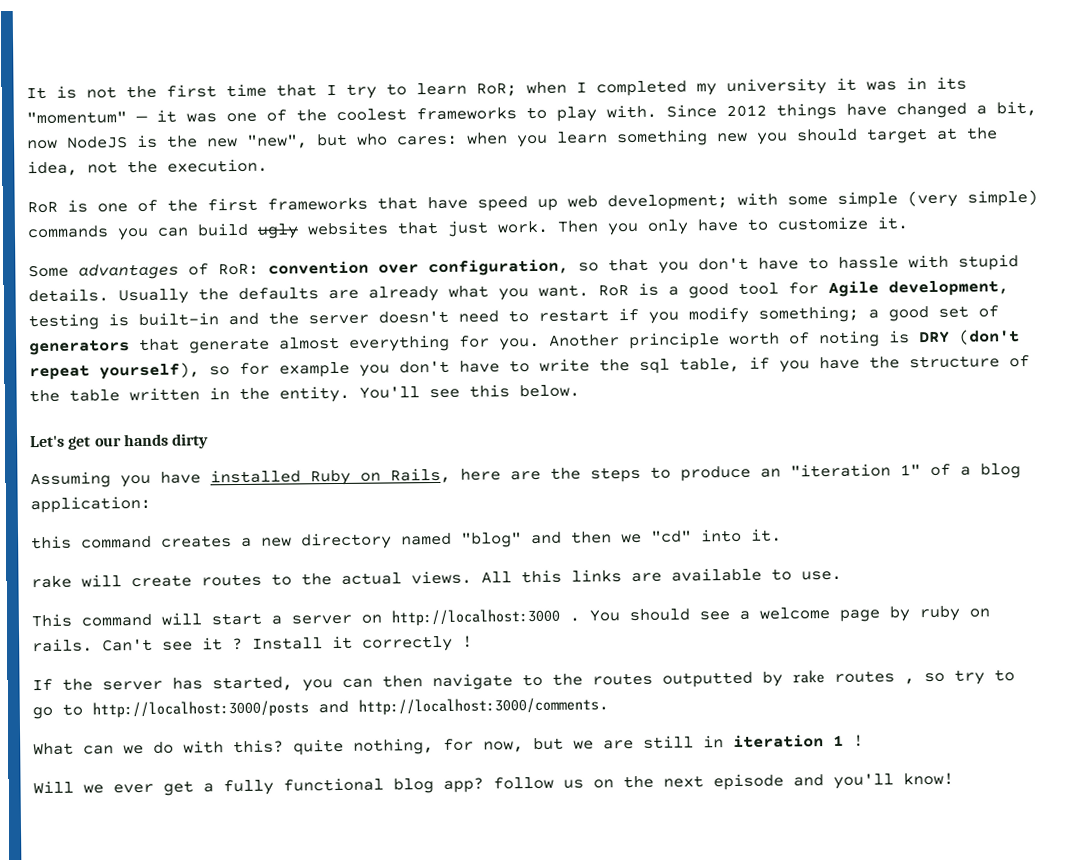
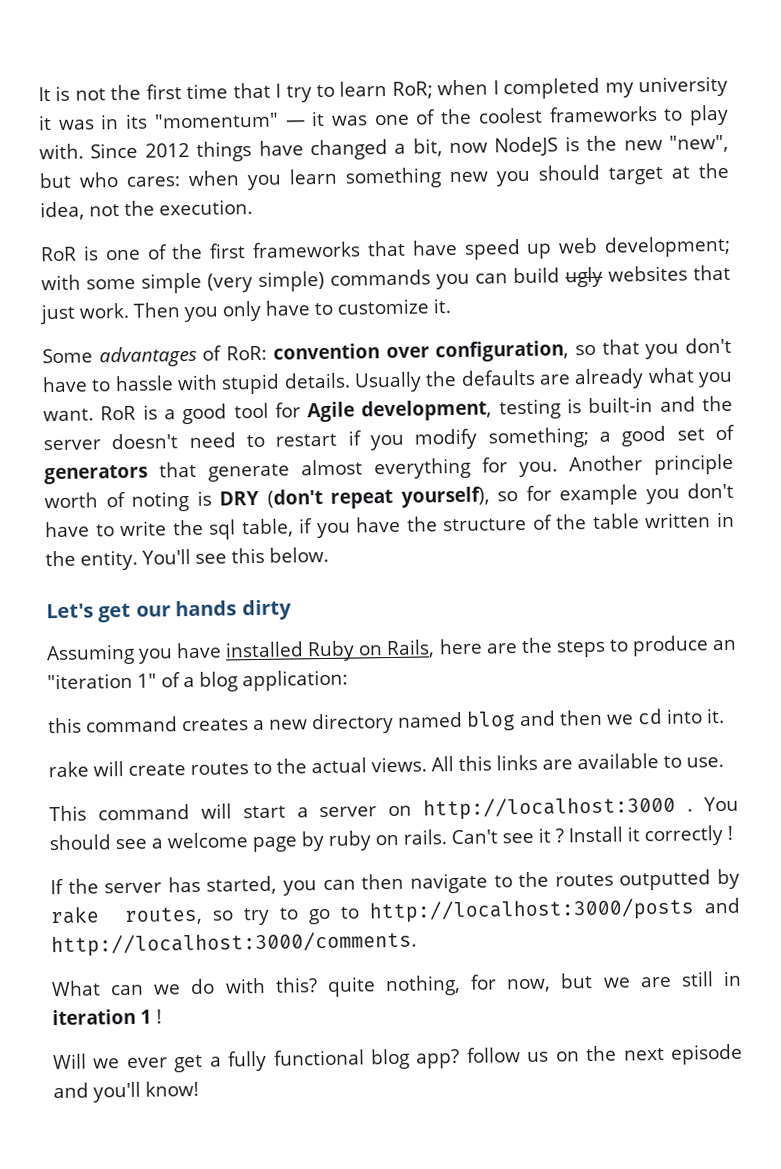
- this command creates a new directory named "blog" and then we "cd" into it.
+ this command creates a new directory named blog and then we cd into it.
- If the server has started, you can then navigate to the routes outputted by rake routes , so try to go to http://localhost:3000/posts and http://localhost:3000/comments.
+ If the server has started, you can then navigate to the routes outputted by rake routes, so try to go to http://localhost:3000/posts and http://localhost:3000/comments.

